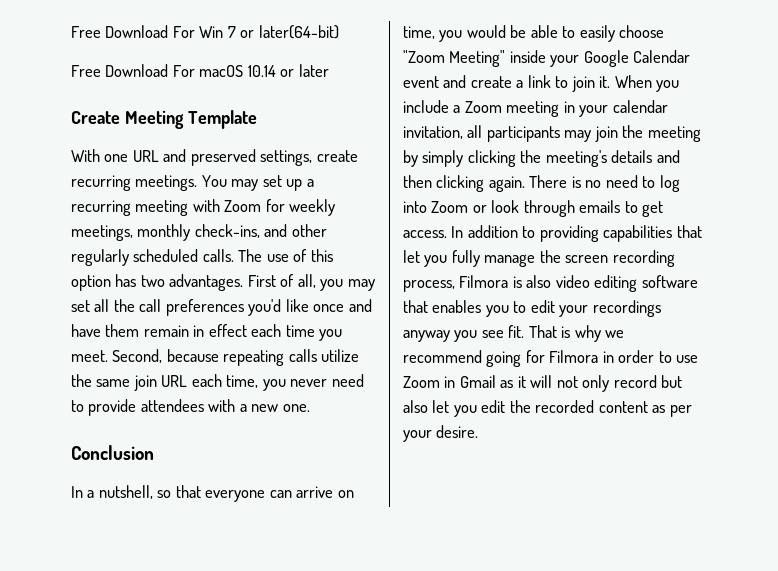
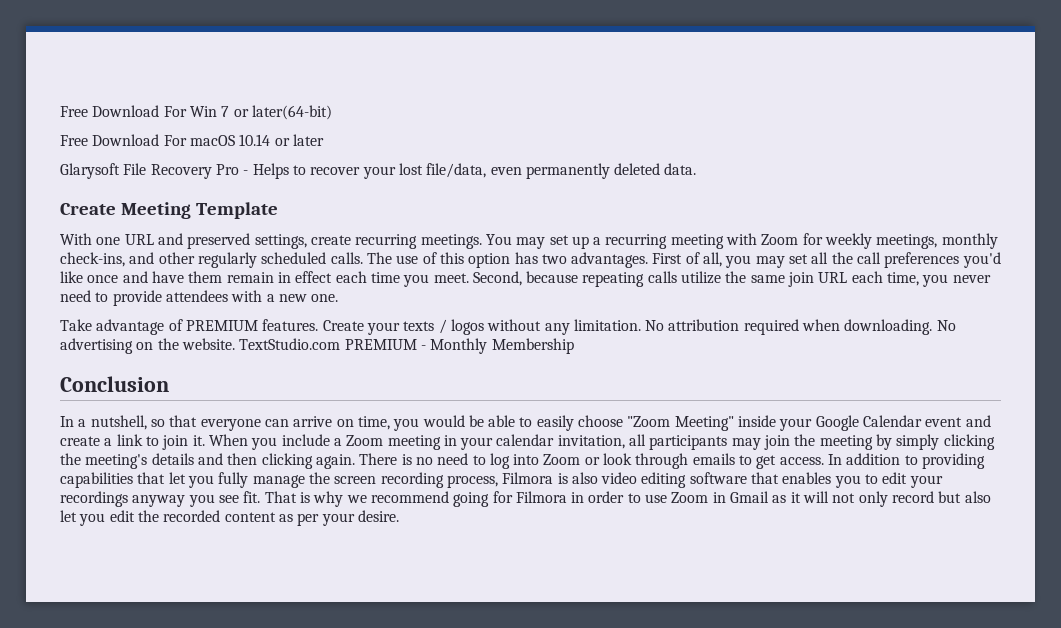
+ Glarysoft File Recovery Pro - Helps to recover your lost file/data, even permanently deleted data.
+ Take advantage of PREMIUM features. Create your texts / logos without any limitation. No attribution required when downloading. No advertising on the website. TextStudio.com PREMIUM - Monthly Membership

